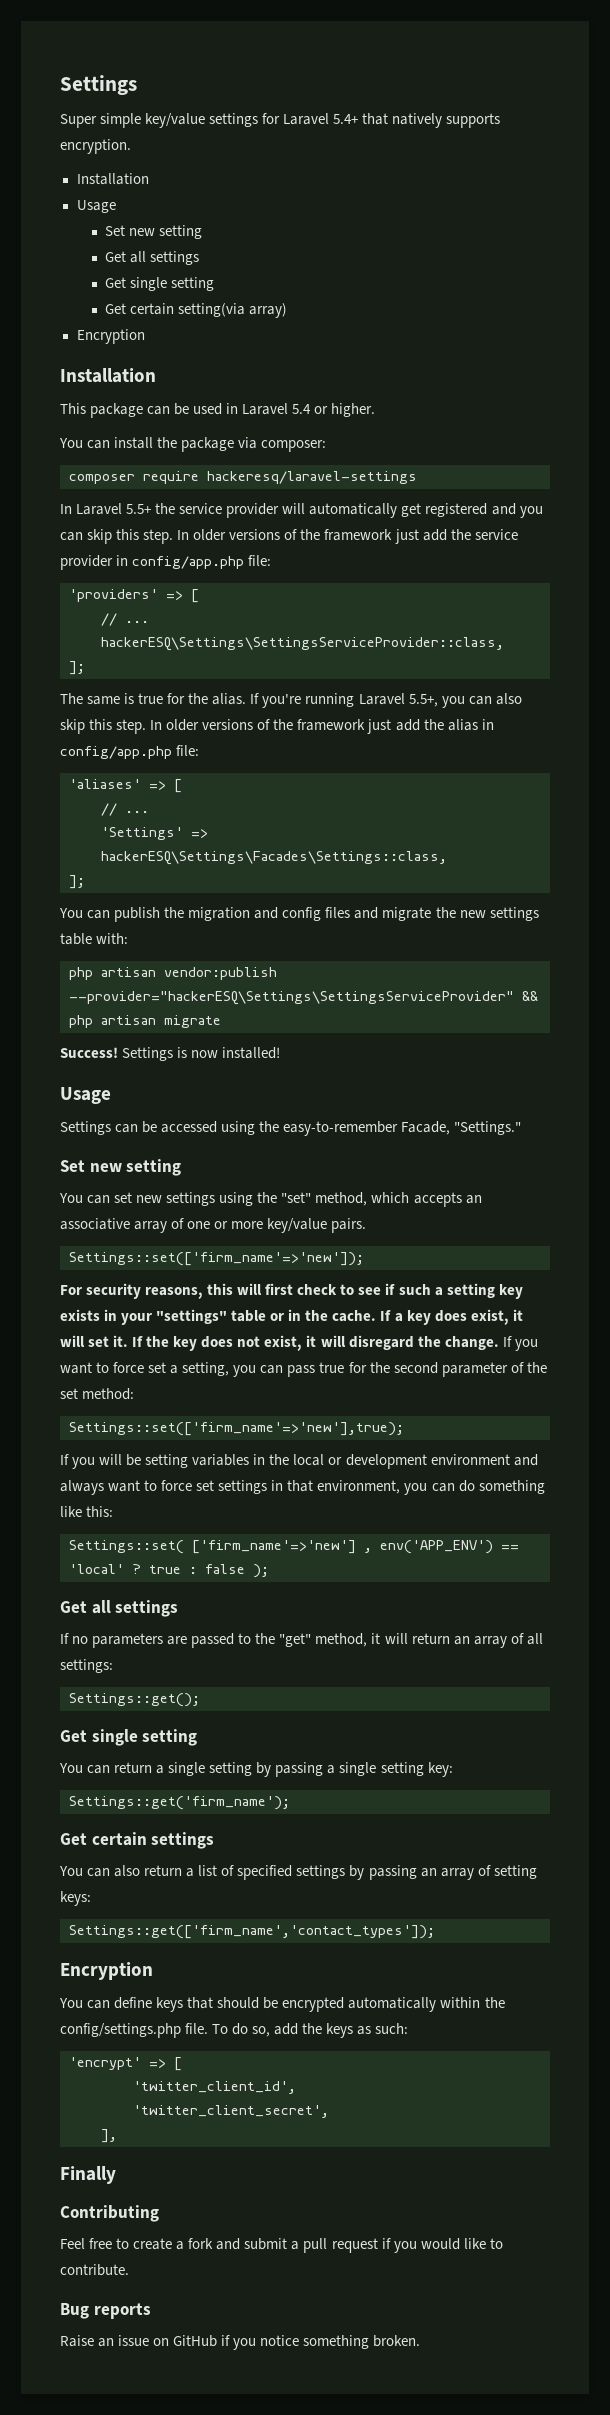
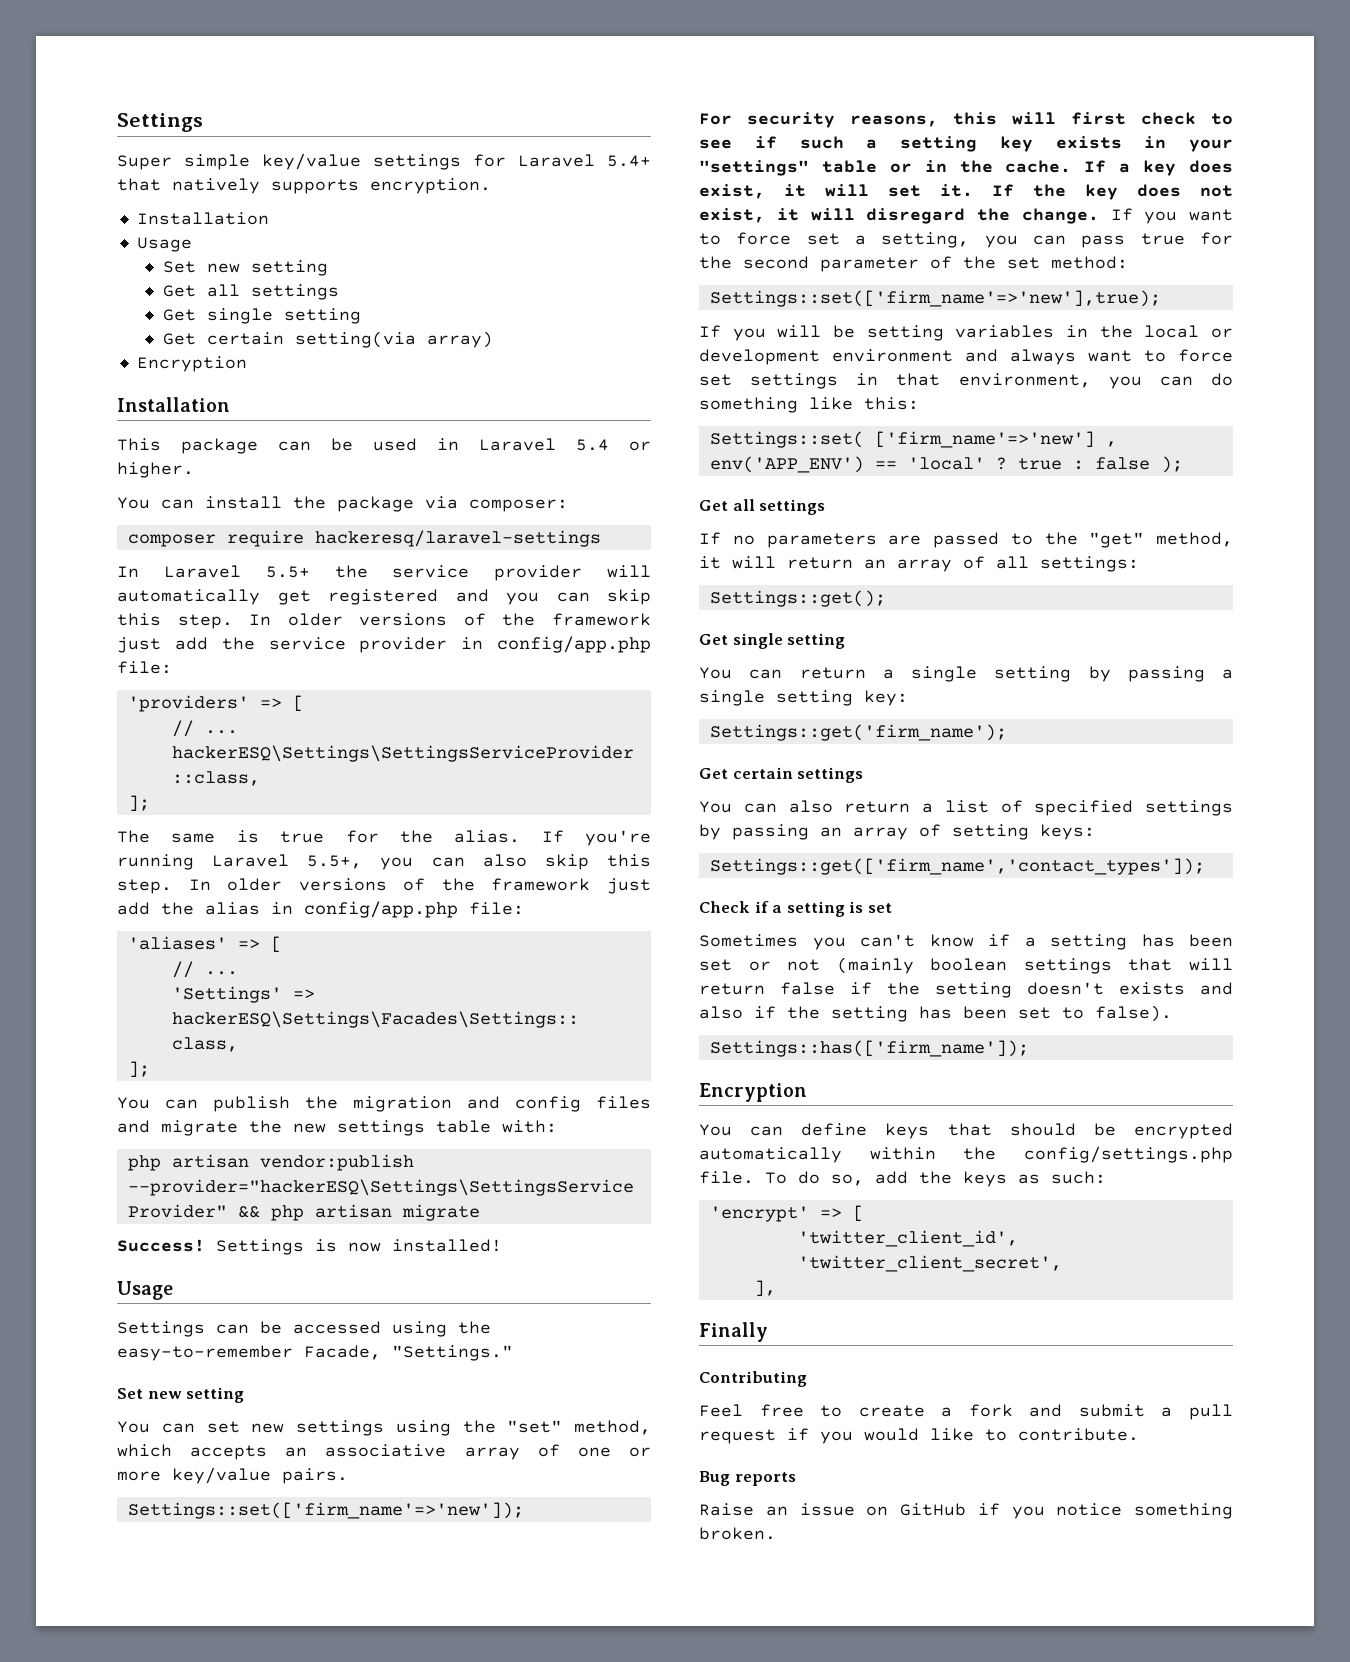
+ Check if a setting is set
+ Sometimes you can't know if a setting has been set or not (mainly boolean settings that will return false if the setting doesn't exists and also if the setting has been set to false).
+ Settings::has(['firm_name']);

